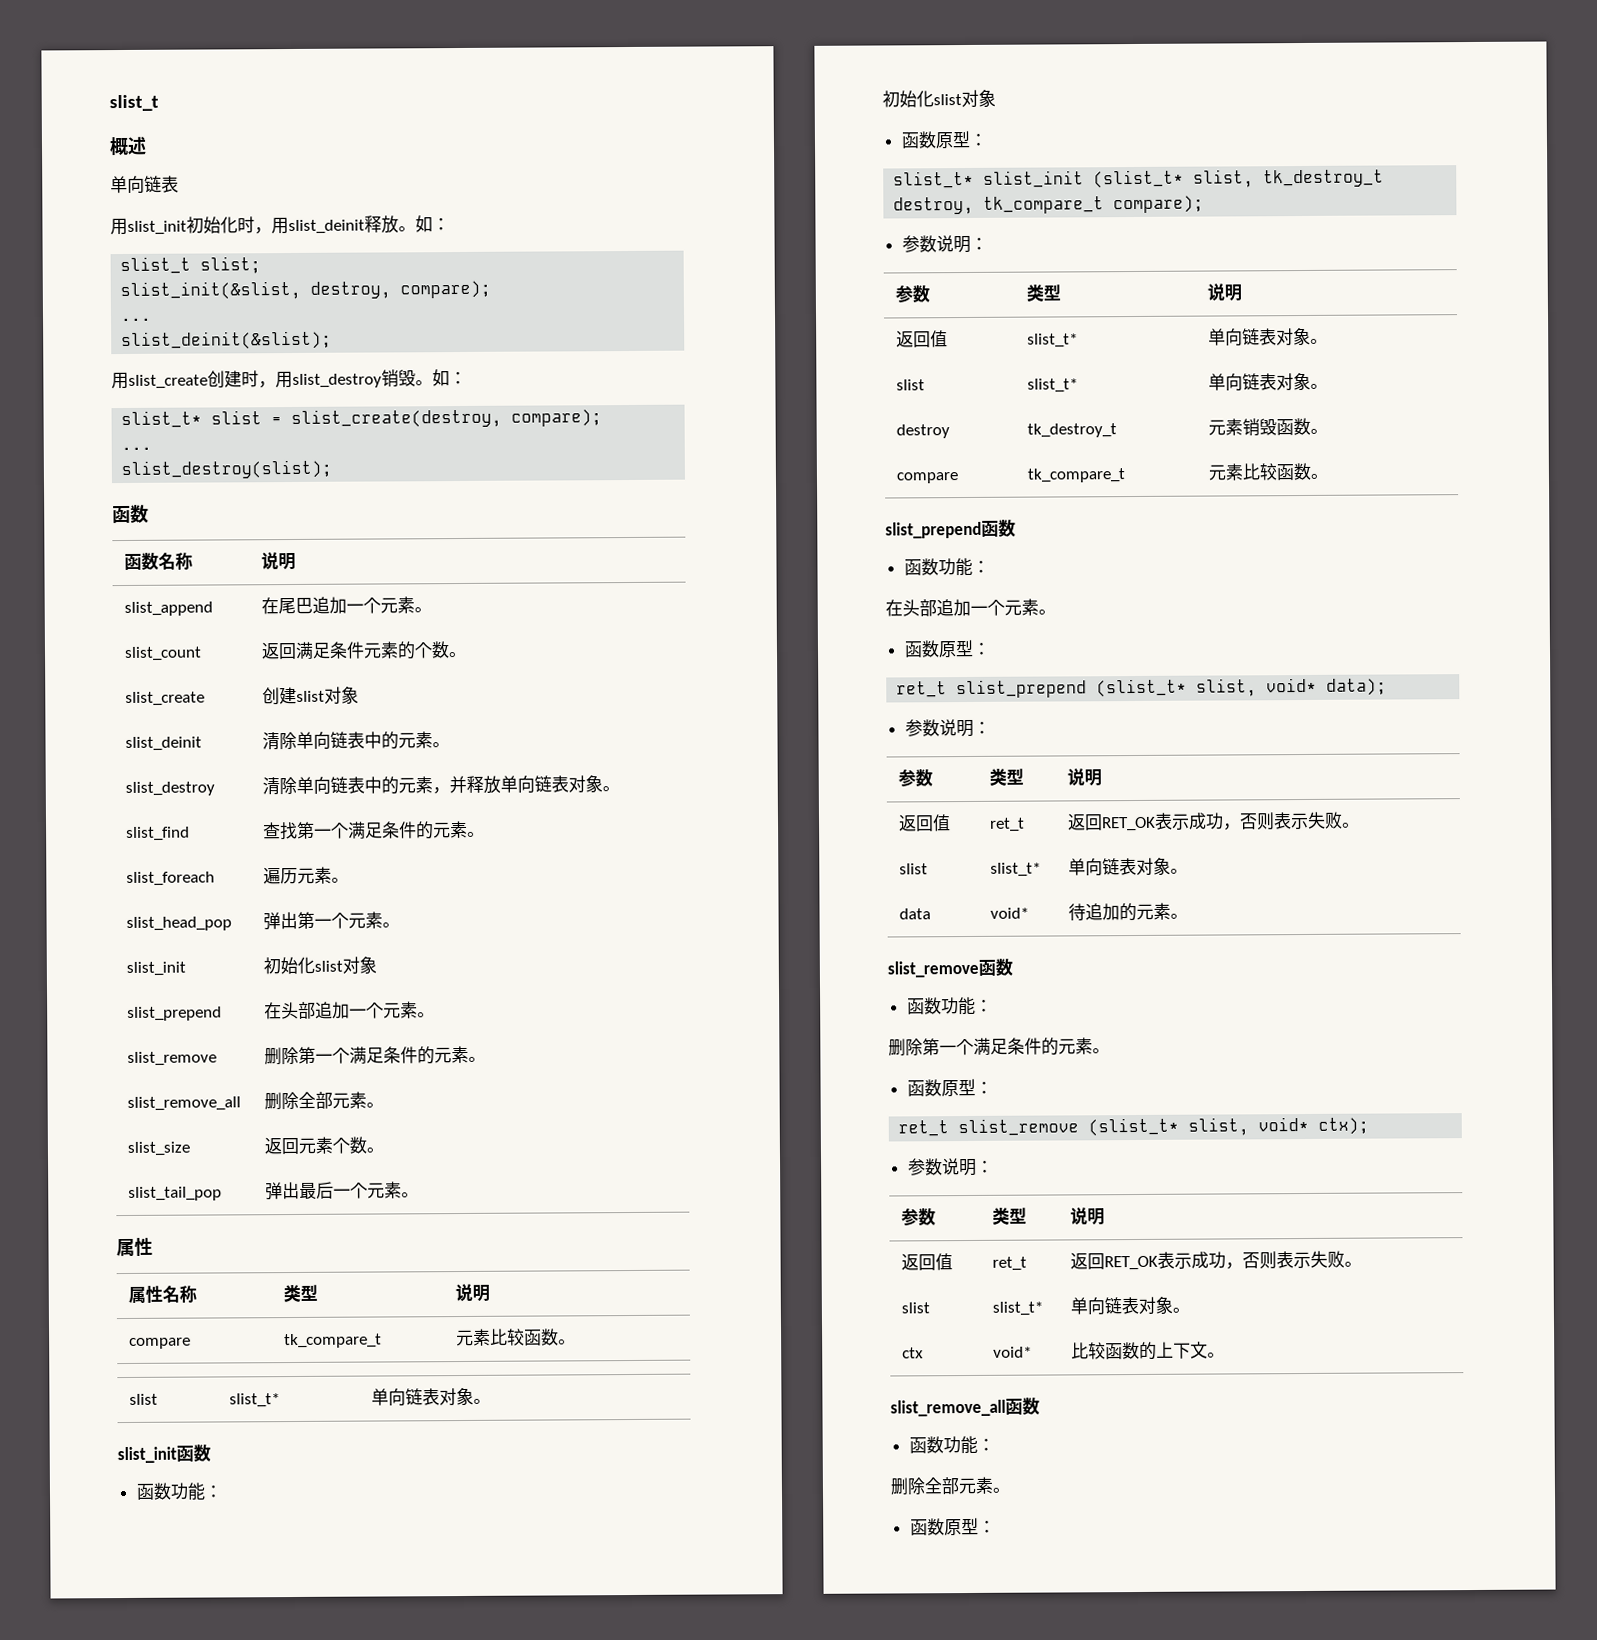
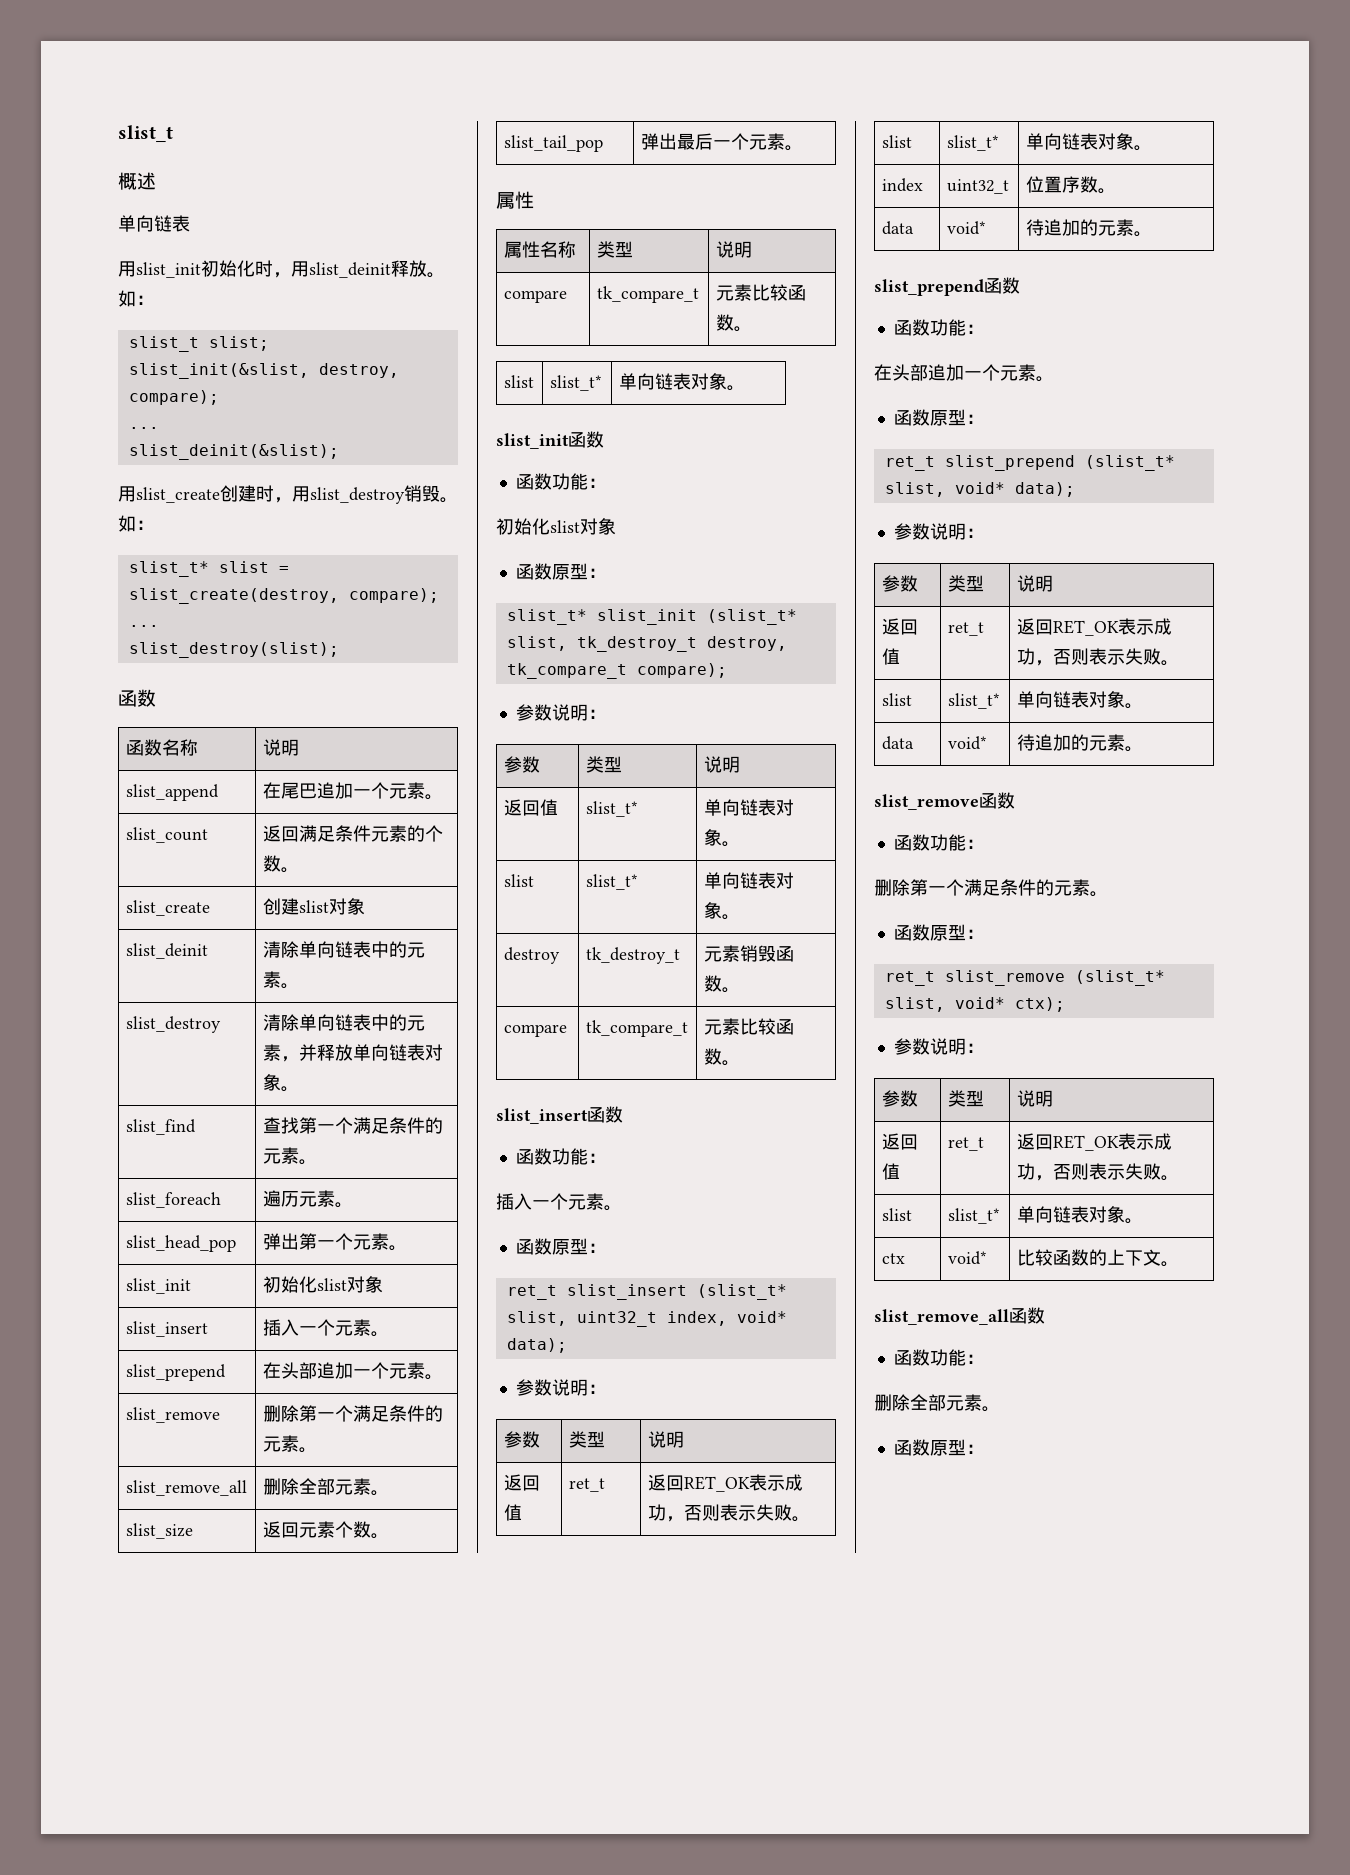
+ slist_insert | 插入一个元素。
+ slist_insert函数
+ 函数功能：
+ 插入一个元素。
+ 函数原型：
+ ret_t slist_insert (slist_t* slist, uint32_t index, void* data);
+ 参数说明：
+ 参数 | 类型 | 说明
+ 返回值 | ret_t | 返回RET_OK表示成功，否则表示失败。
+ slist | slist_t* | 单向链表对象。
+ index | uint32_t | 位置序数。
+ data | void* | 待追加的元素。

